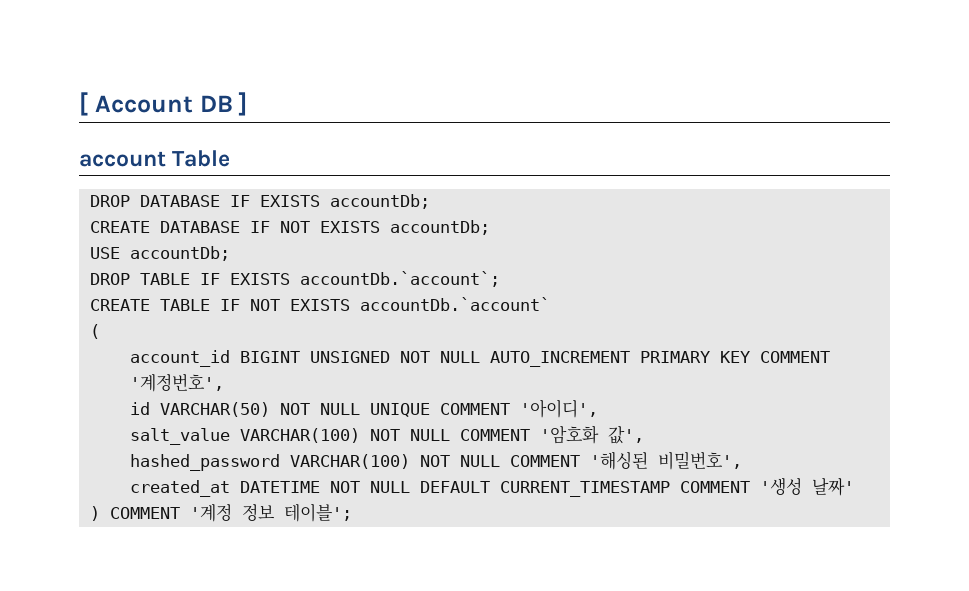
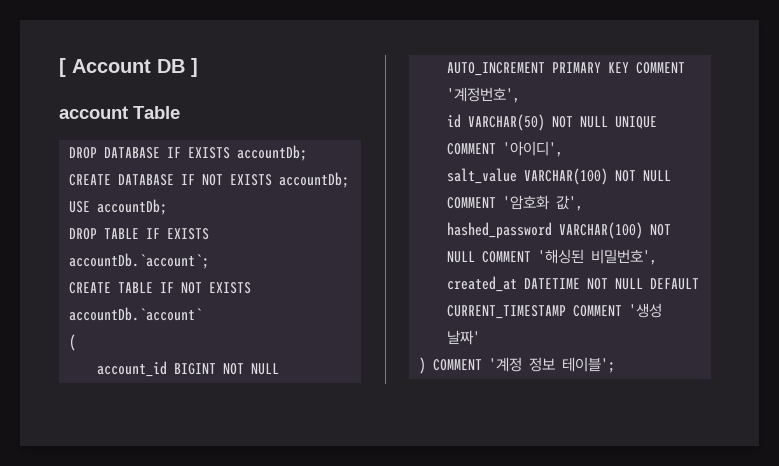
- account_id BIGINT UNSIGNED NOT NULL AUTO_INCREMENT PRIMARY KEY COMMENT '계정번호',
+ account_id BIGINT NOT NULL AUTO_INCREMENT PRIMARY KEY COMMENT '계정번호',

